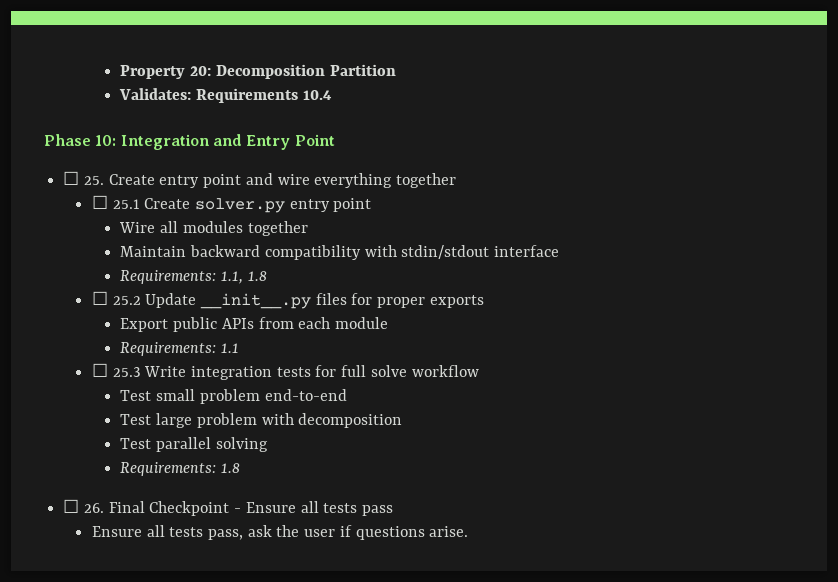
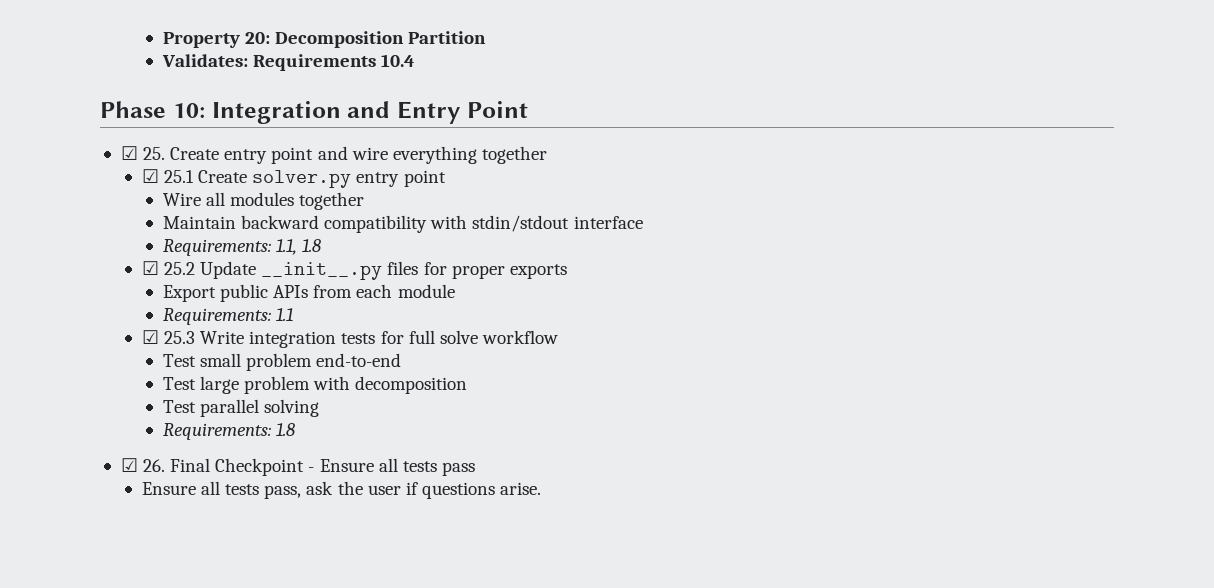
- ☐ 25. Create entry point and wire everything together
+ ☑ 25. Create entry point and wire everything together
- ☐ 25.1 Create solver.py entry point
+ ☑ 25.1 Create solver.py entry point
- ☐ 25.2 Update __init__.py files for proper exports
+ ☑ 25.2 Update __init__.py files for proper exports
- ☐ 25.3 Write integration tests for full solve workflow
+ ☑ 25.3 Write integration tests for full solve workflow
- ☐ 26. Final Checkpoint - Ensure all tests pass
+ ☑ 26. Final Checkpoint - Ensure all tests pass

